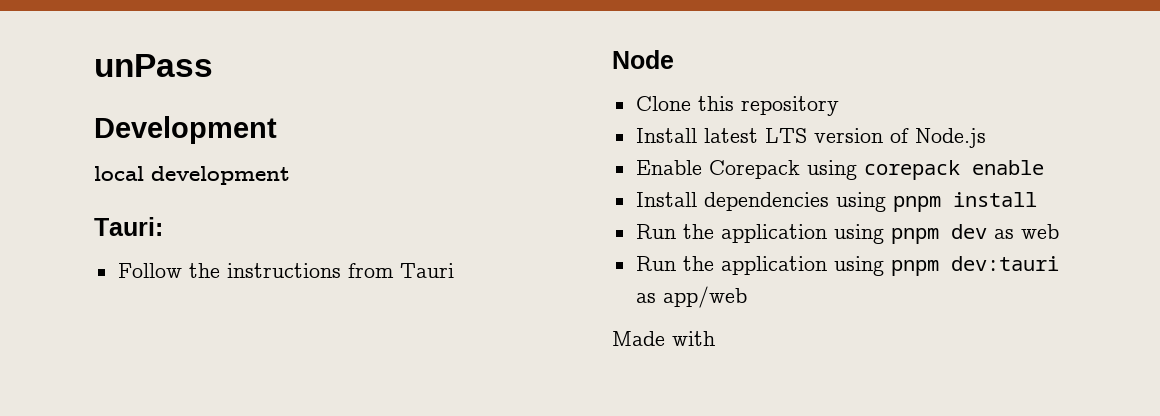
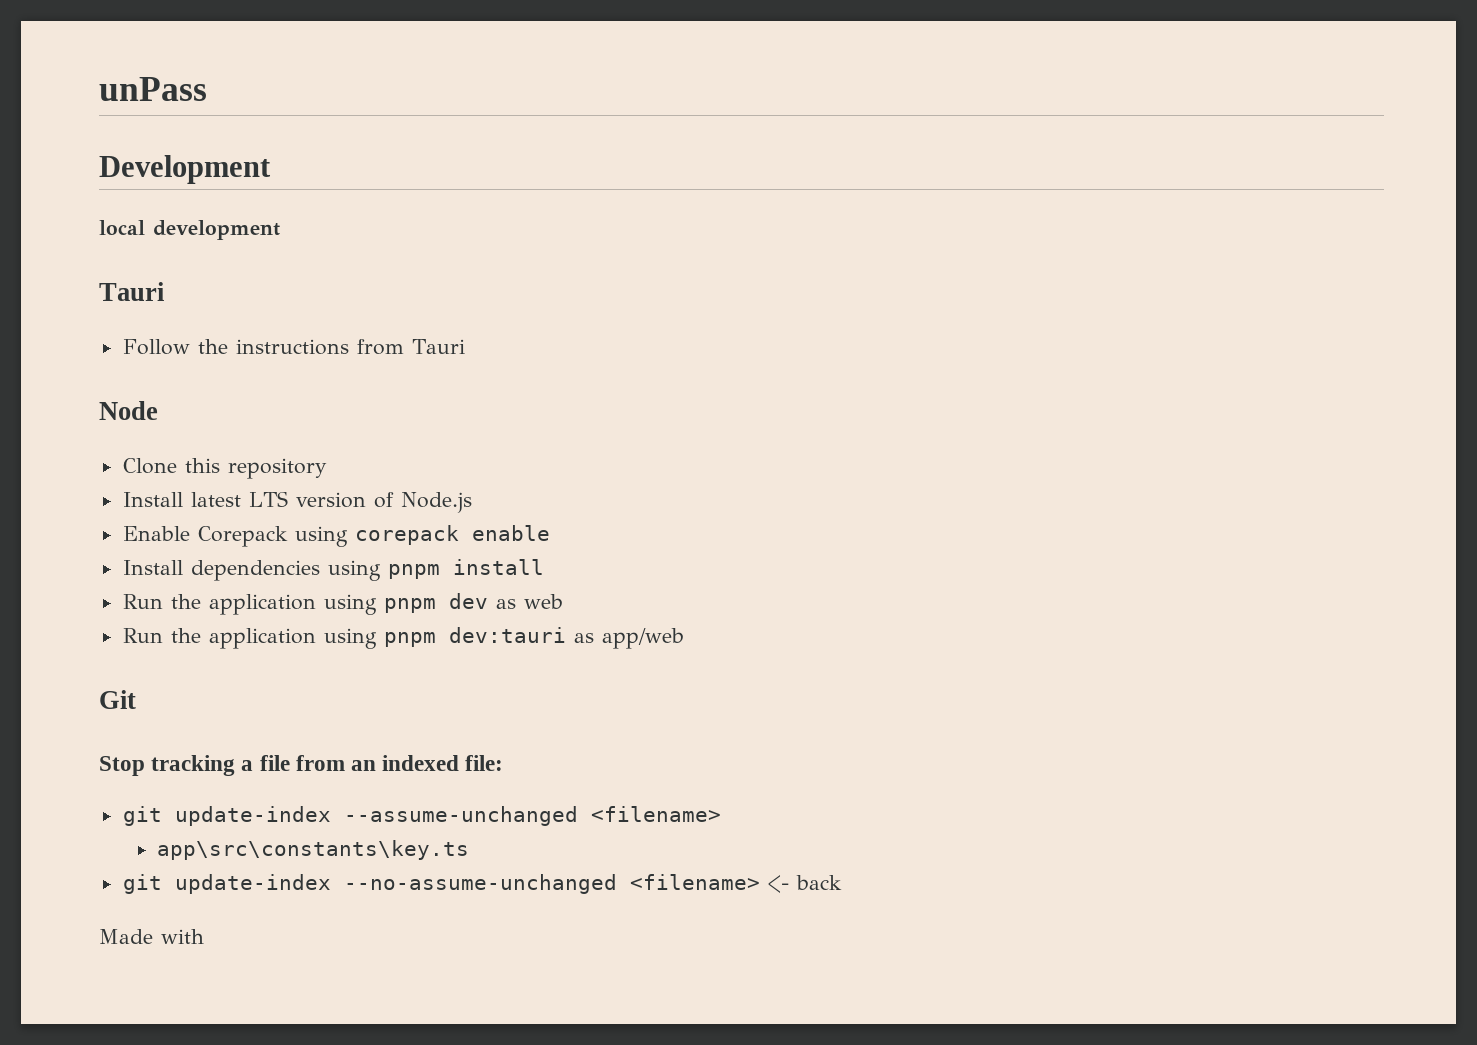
  local development
- Tauri:
+ Tauri
+ Git
+ Stop tracking a file from an indexed file:
+ git update-index --assume-unchanged <filename>
+ app\src\constants\key.ts
+ git update-index --no-assume-unchanged <filename> <- back

